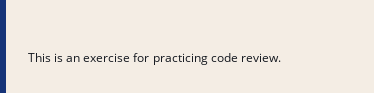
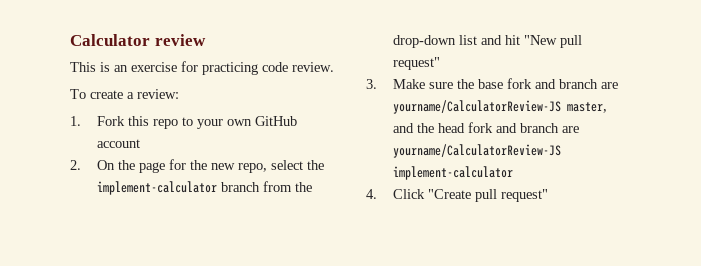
+ Calculator review
+ To create a review:
+ 1. Fork this repo to your own GitHub account
+ 2. On the page for the new repo, select the implement-calculator branch from the drop-down list and hit "New pull request"
+ 3. Make sure the base fork and branch are yourname/CalculatorReview-JS master, and the head fork and branch are yourname/CalculatorReview-JS implement-calculator
+ 4. Click "Create pull request"

